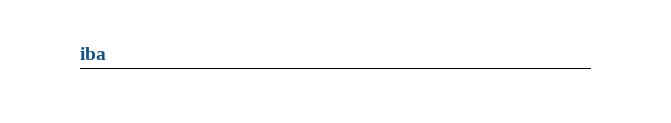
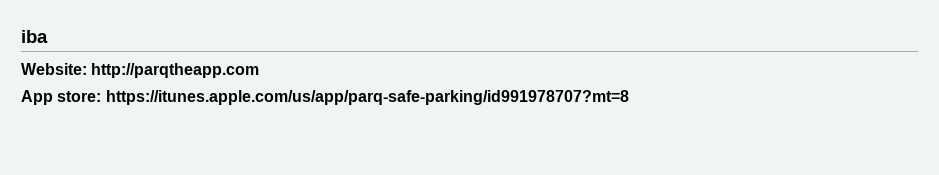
+ Website: http://parqtheapp.com
+ App store: https://itunes.apple.com/us/app/parq-safe-parking/id991978707?mt=8

